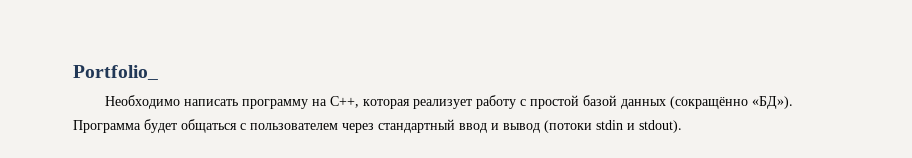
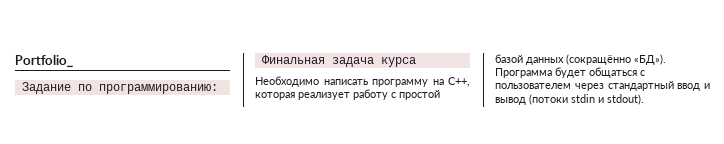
+ Задание по программированию: Финальная задача курса

